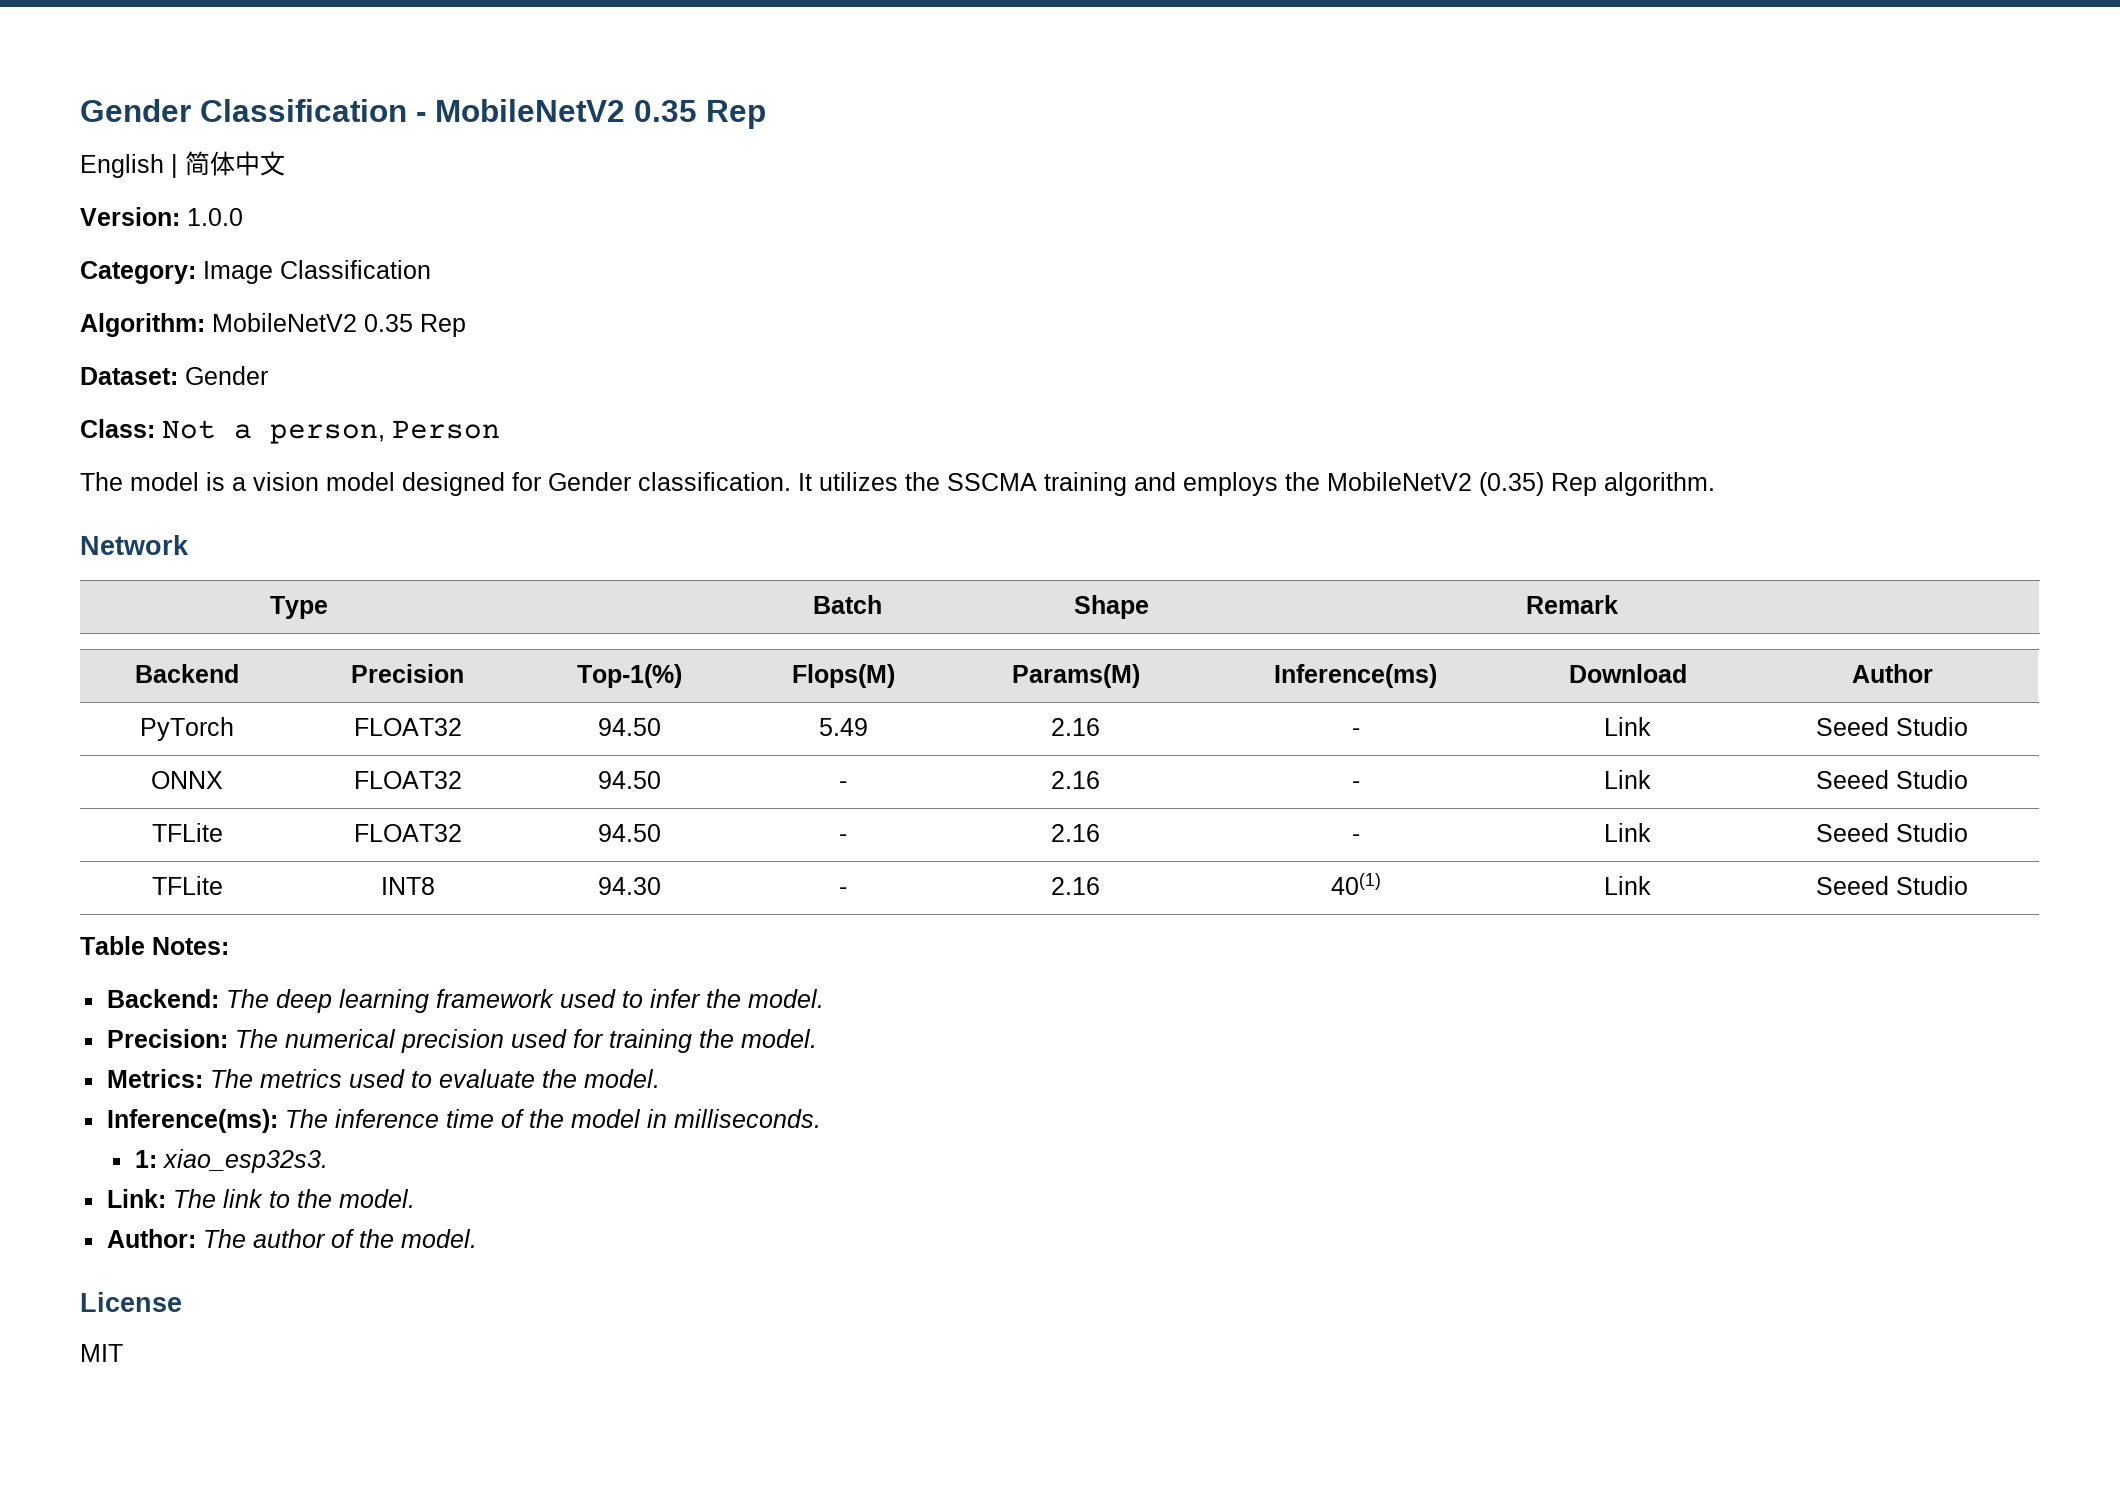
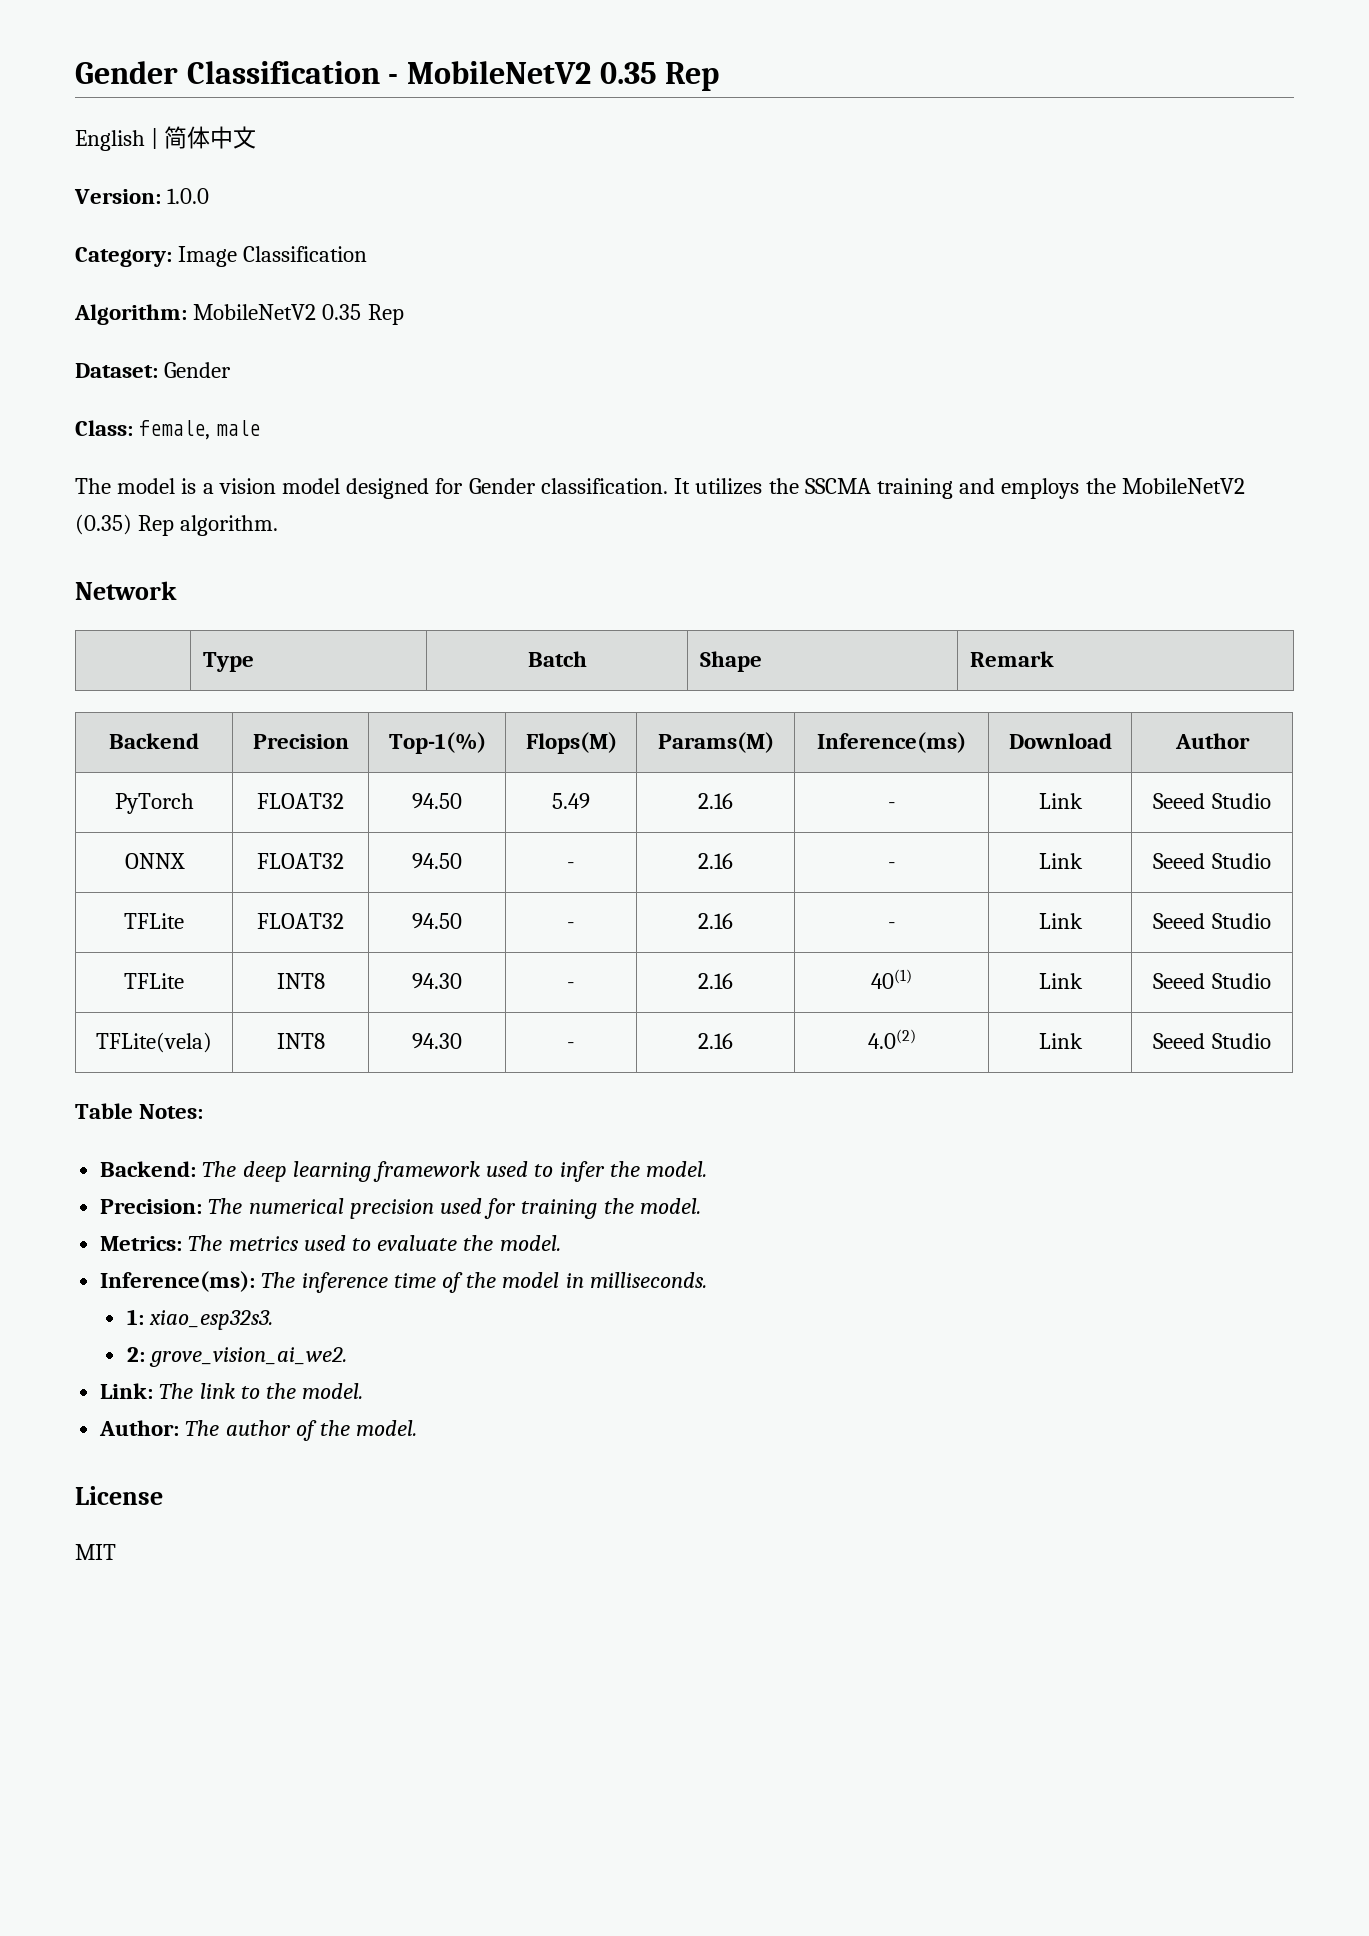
- Class: Not a person, Person
+ Class: female, male
+ TFLite(vela) | INT8 | 94.30 | - | 2.16 | 4.0(2) | Link | Seeed Studio
+ 2: grove_vision_ai_we2.

